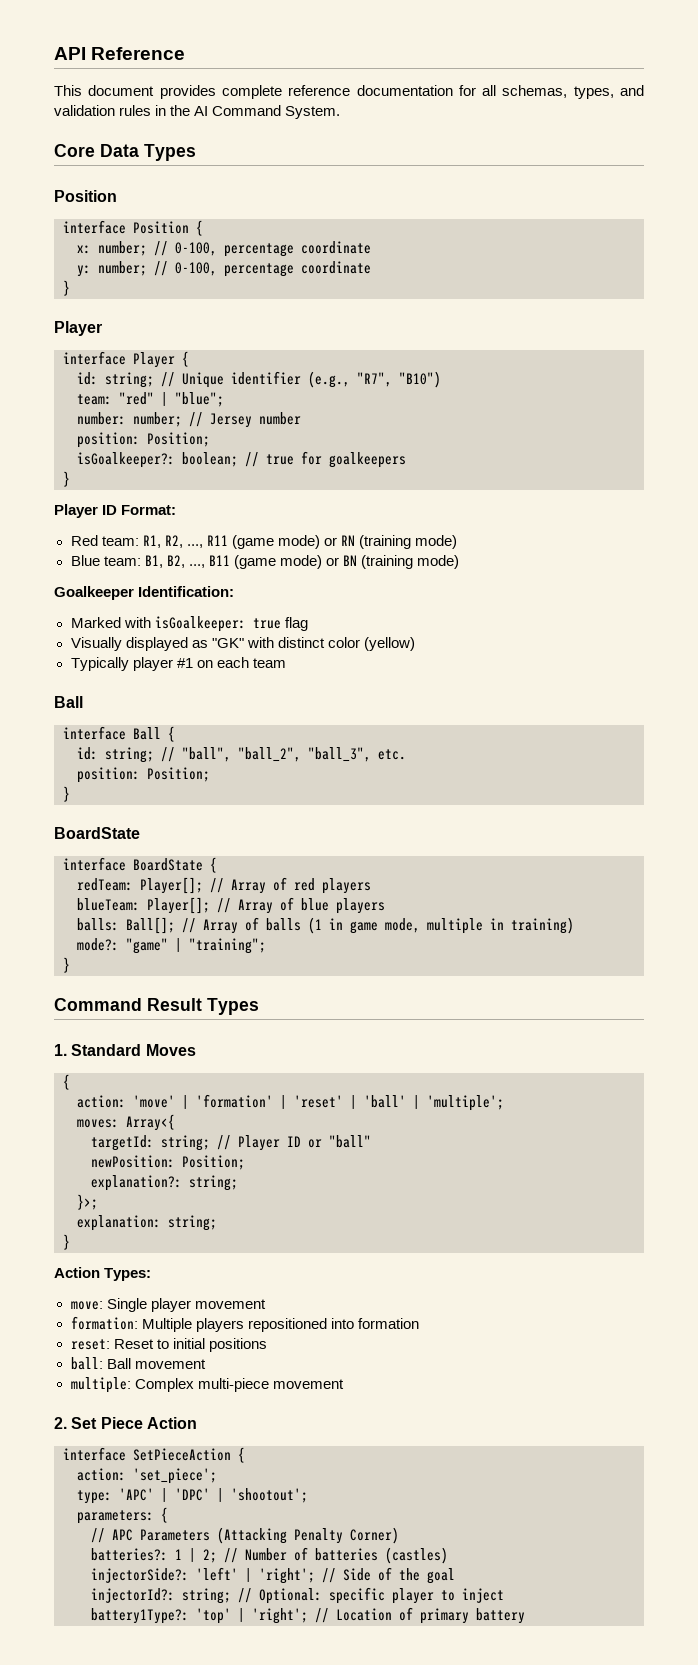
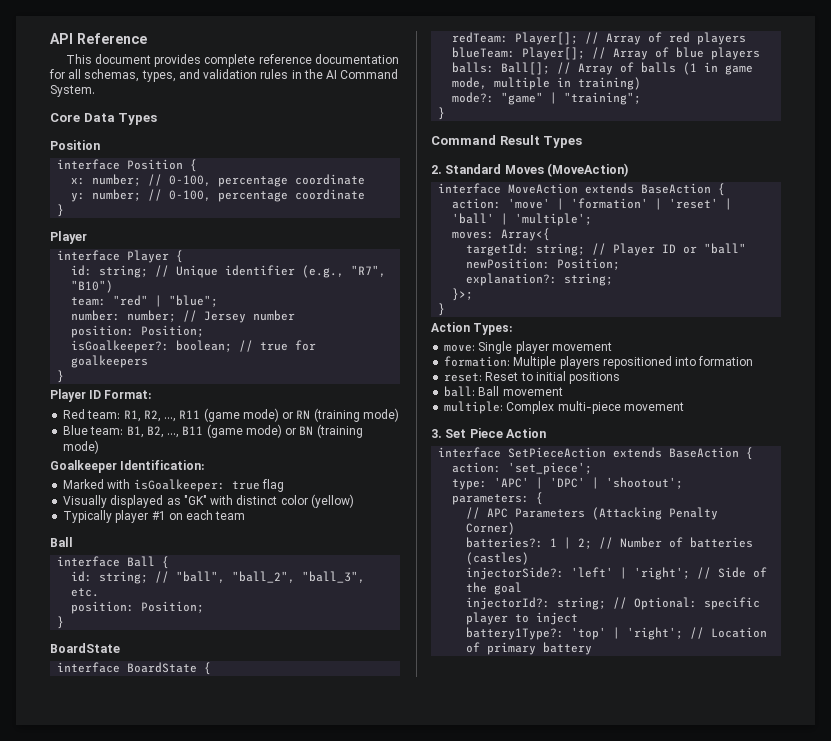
- 1. Standard Moves
- {
+ 2. Standard Moves (MoveAction)
+ interface MoveAction extends BaseAction {
- explanation: string;
- 2. Set Piece Action
+ 3. Set Piece Action
- interface SetPieceAction {
+ interface SetPieceAction extends BaseAction {

